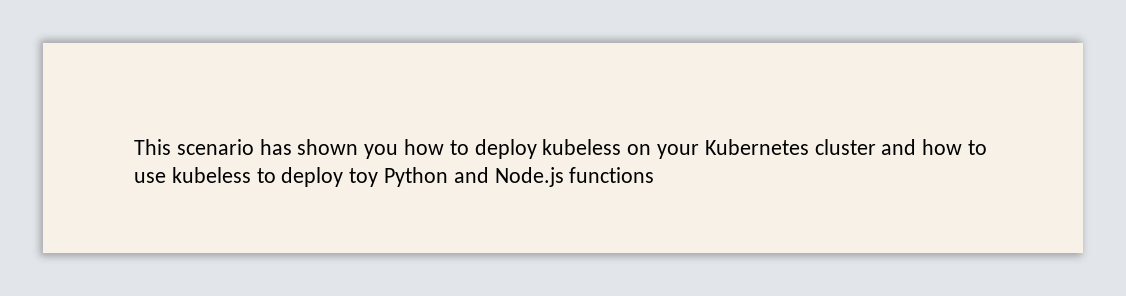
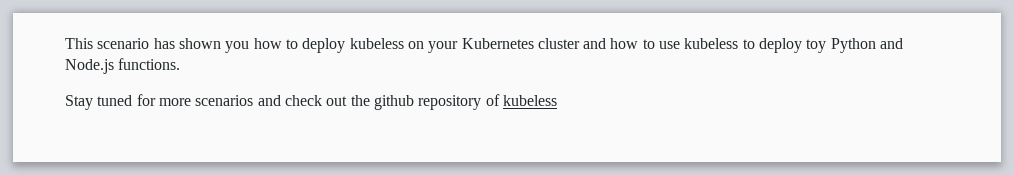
- This scenario has shown you how to deploy kubeless on your Kubernetes cluster and how to use kubeless to deploy toy Python and Node.js functions
+ This scenario has shown you how to deploy kubeless on your Kubernetes cluster and how to use kubeless to deploy toy Python and Node.js functions.
+ Stay tuned for more scenarios and check out the github repository of kubeless

